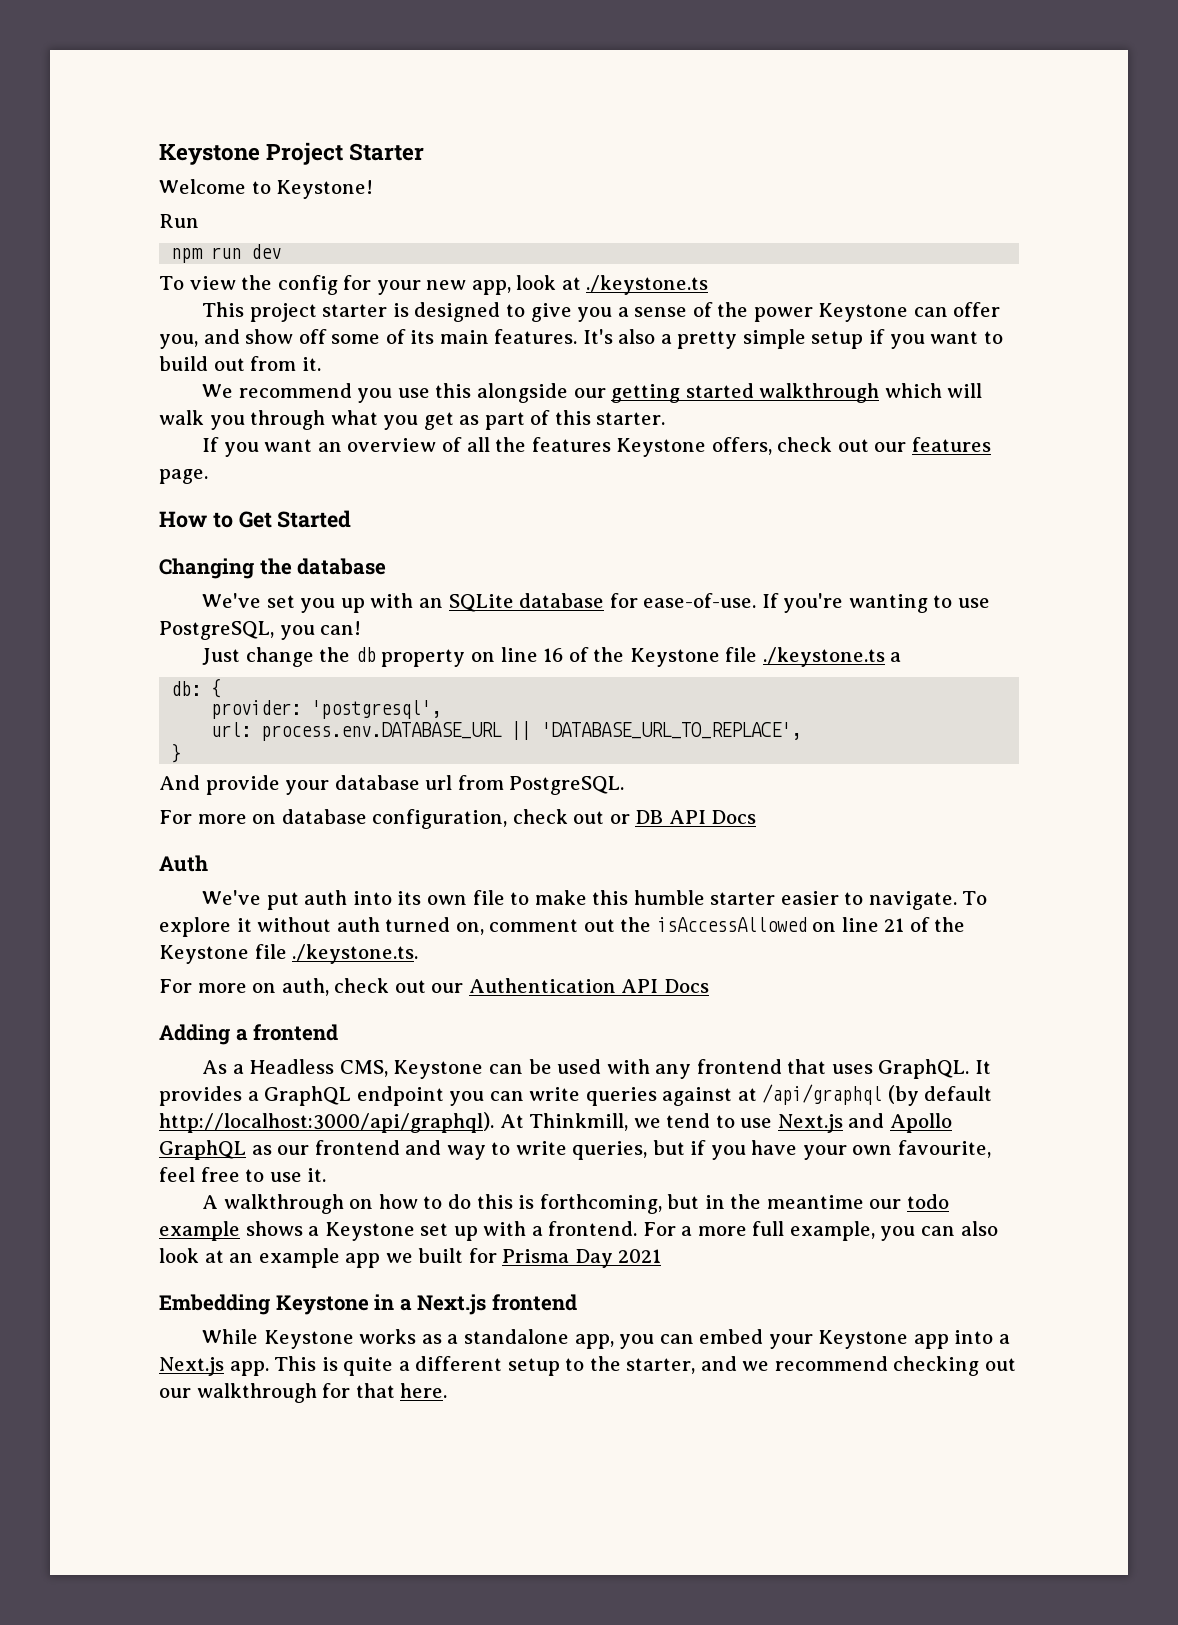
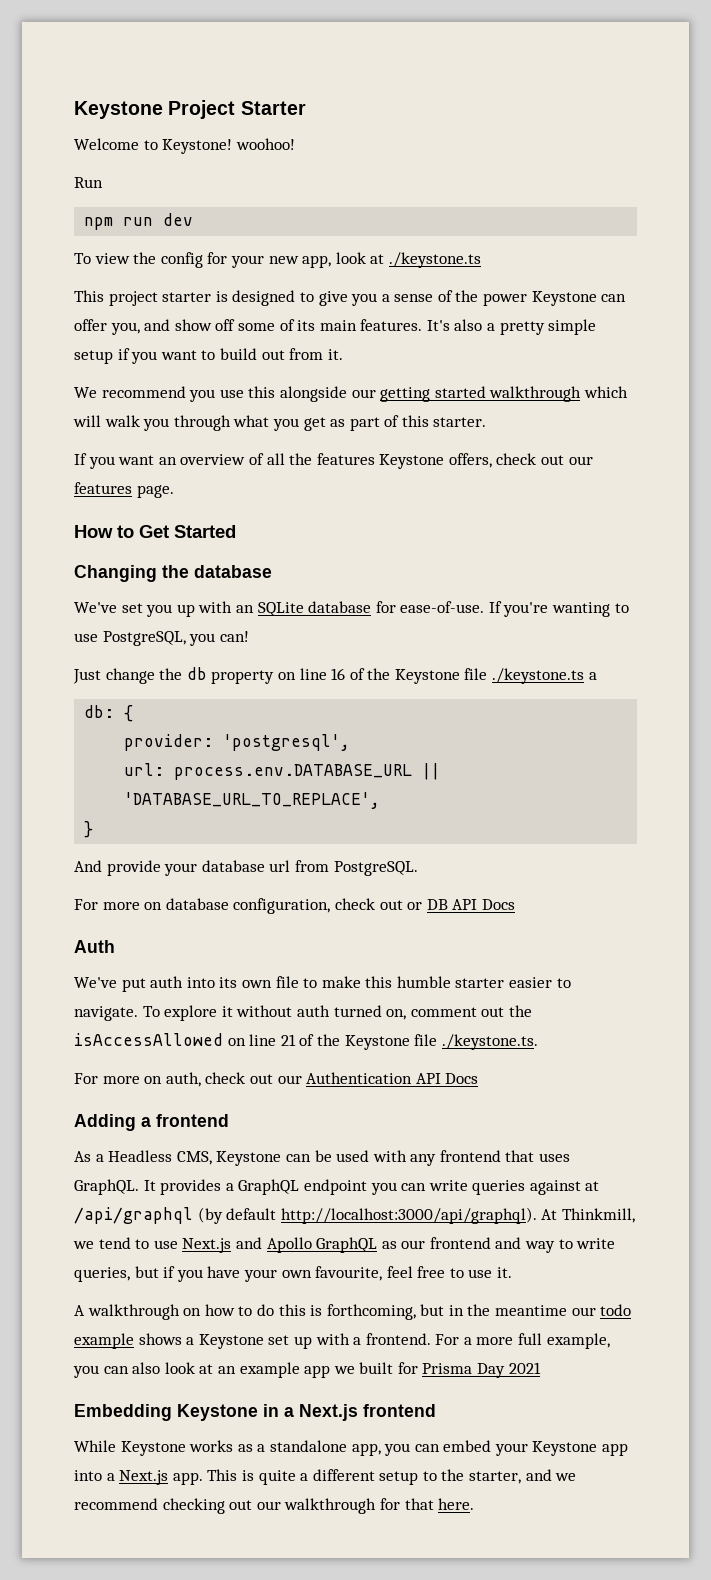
- Welcome to Keystone!
+ Welcome to Keystone! woohoo!

